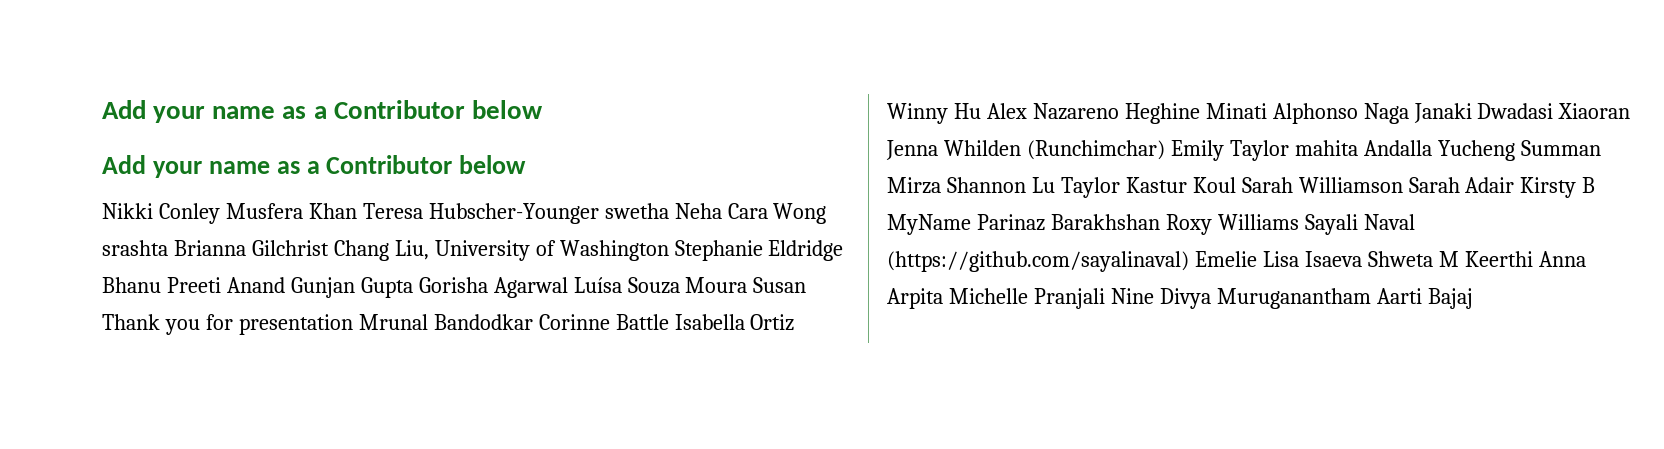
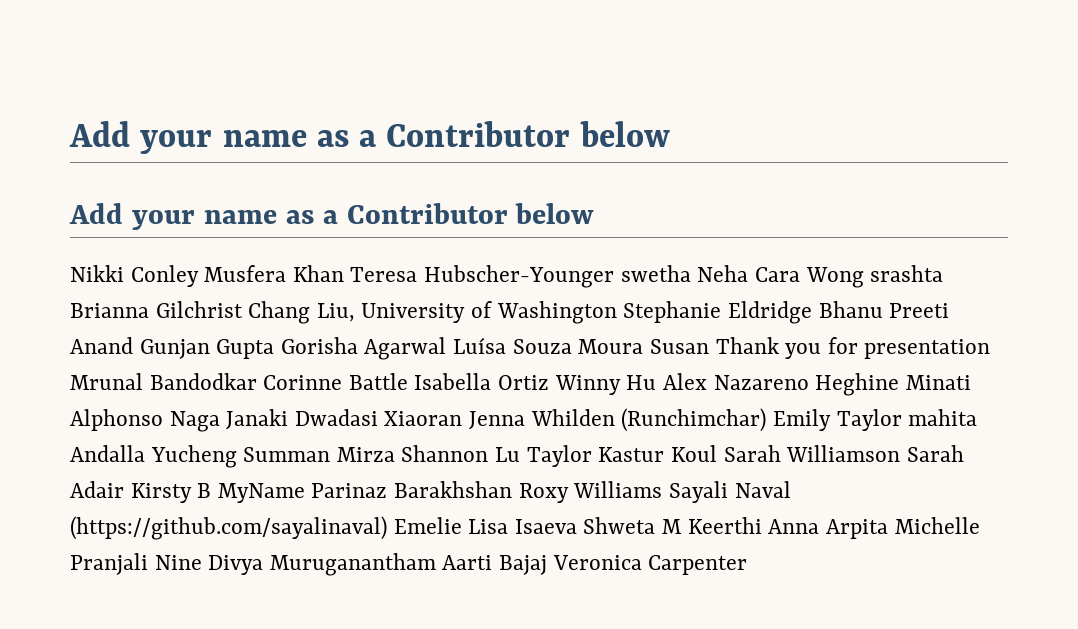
- Nikki Conley Musfera Khan Teresa Hubscher-Younger swetha Neha Cara Wong srashta Brianna Gilchrist Chang Liu, University of Washington Stephanie Eldridge Bhanu Preeti Anand Gunjan Gupta Gorisha Agarwal Luísa Souza Moura Susan Thank you for presentation Mrunal Bandodkar Corinne Battle Isabella Ortiz Winny Hu Alex Nazareno Heghine Minati Alphonso Naga Janaki Dwadasi Xiaoran Jenna Whilden (Runchimchar) Emily Taylor mahita Andalla Yucheng Summan Mirza Shannon Lu Taylor Kastur Koul Sarah Williamson Sarah Adair Kirsty B MyName Parinaz Barakhshan Roxy Williams Sayali Naval (https://github.com/sayalinaval) Emelie Lisa Isaeva Shweta M Keerthi Anna Arpita Michelle Pranjali Nine Divya Muruganantham Aarti Bajaj
+ Nikki Conley Musfera Khan Teresa Hubscher-Younger swetha Neha Cara Wong srashta Brianna Gilchrist Chang Liu, University of Washington Stephanie Eldridge Bhanu Preeti Anand Gunjan Gupta Gorisha Agarwal Luísa Souza Moura Susan Thank you for presentation Mrunal Bandodkar Corinne Battle Isabella Ortiz Winny Hu Alex Nazareno Heghine Minati Alphonso Naga Janaki Dwadasi Xiaoran Jenna Whilden (Runchimchar) Emily Taylor mahita Andalla Yucheng Summan Mirza Shannon Lu Taylor Kastur Koul Sarah Williamson Sarah Adair Kirsty B MyName Parinaz Barakhshan Roxy Williams Sayali Naval (https://github.com/sayalinaval) Emelie Lisa Isaeva Shweta M Keerthi Anna Arpita Michelle Pranjali Nine Divya Muruganantham Aarti Bajaj Veronica Carpenter

